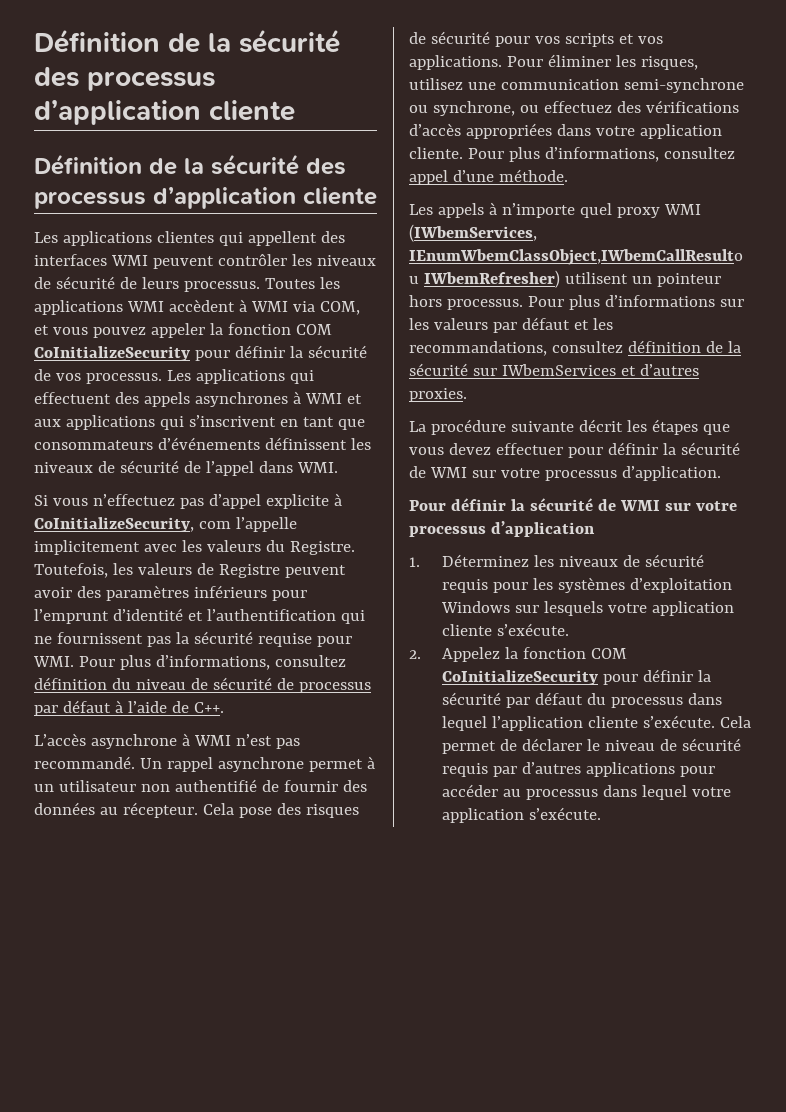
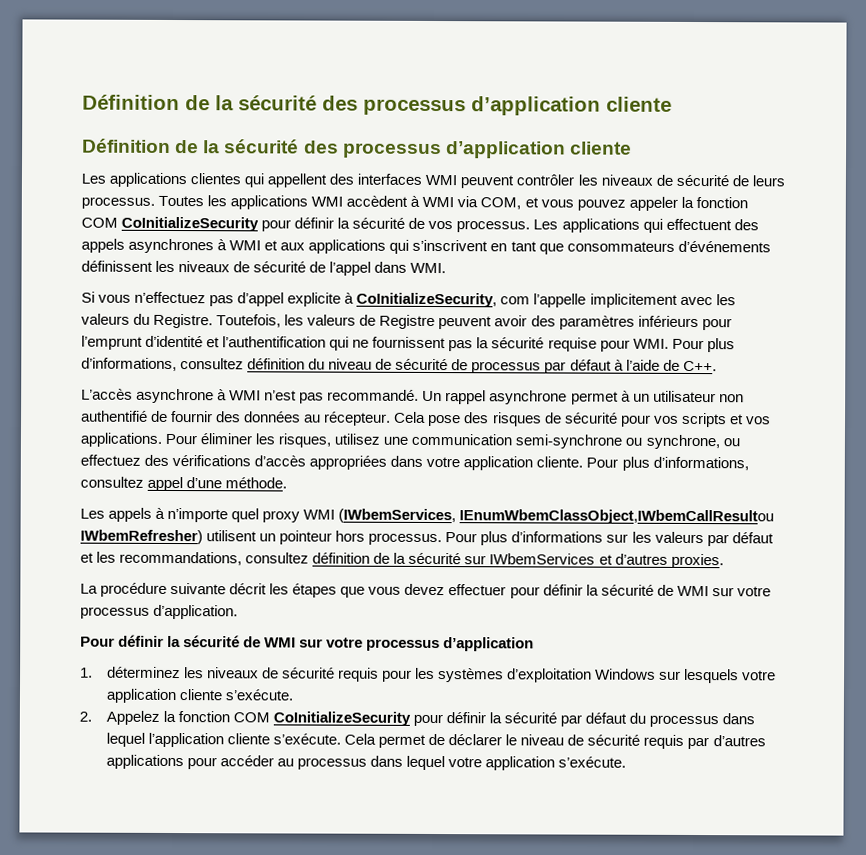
- 1. Déterminez les niveaux de sécurité requis pour les systèmes d’exploitation Windows sur lesquels votre application cliente s’exécute.
+ 1. déterminez les niveaux de sécurité requis pour les systèmes d’exploitation Windows sur lesquels votre application cliente s’exécute.

